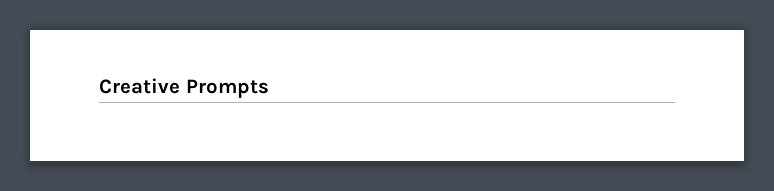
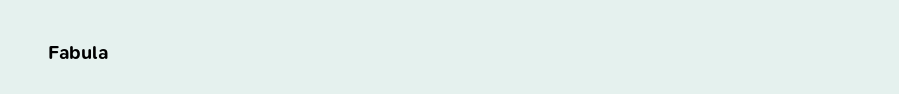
- Creative Prompts
+ Fabula

